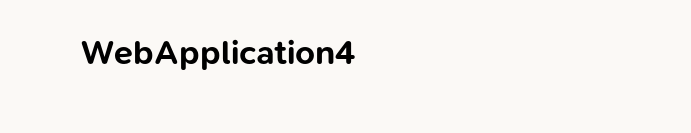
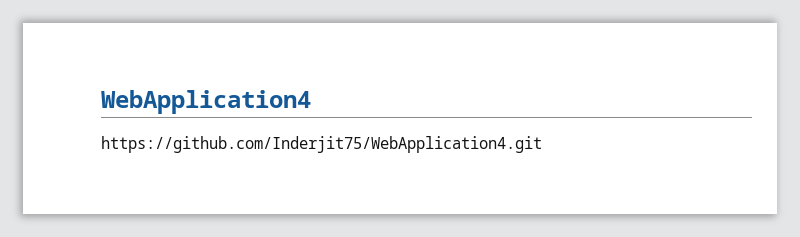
+ https://github.com/Inderjit75/WebApplication4.git

